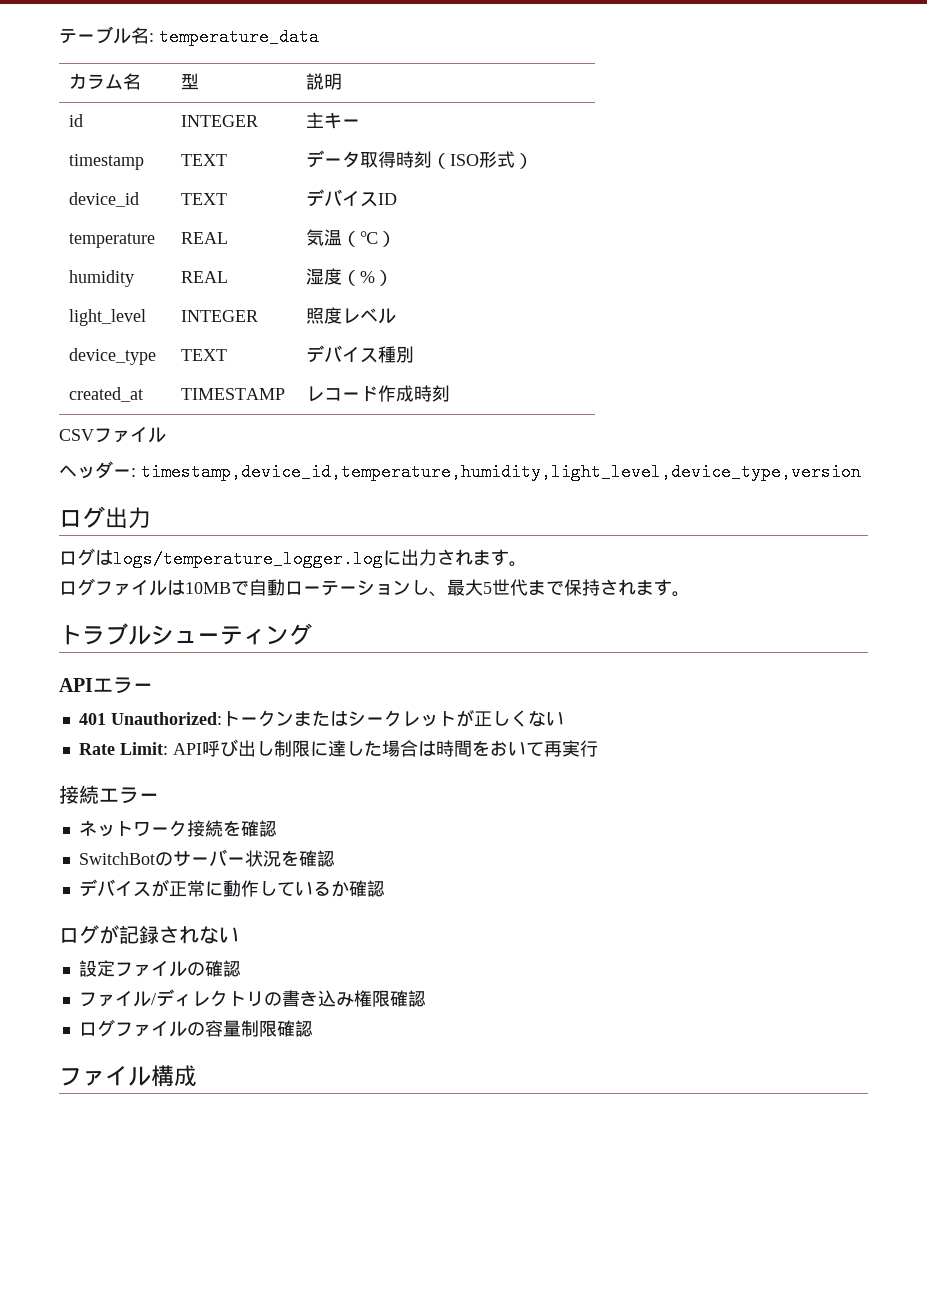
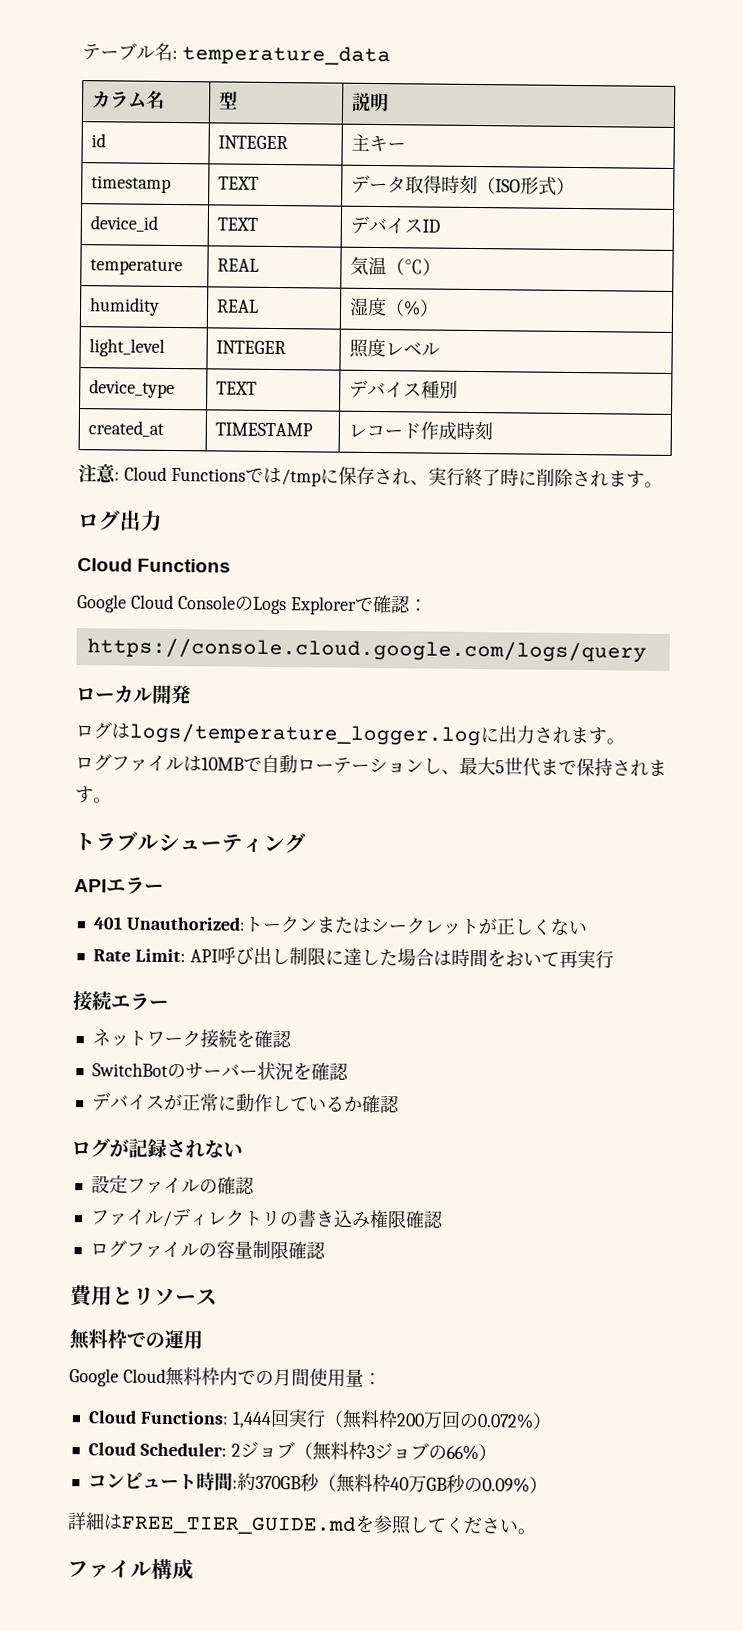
- CSVファイル
- ヘッダー: timestamp,device_id,temperature,humidity,light_level,device_type,version
+ 注意: Cloud Functionsでは/tmpに保存され、実行終了時に削除されます。
  ログ出力
+ Cloud Functions
+ Google Cloud ConsoleのLogs Explorerで確認：
+ https://console.cloud.google.com/logs/query
+ ローカル開発
+ 費用とリソース
+ 無料枠での運用
+ Google Cloud無料枠内での月間使用量：
+ Cloud Functions: 1,444回実行（無料枠200万回の0.072%）
+ Cloud Scheduler: 2ジョブ（無料枠3ジョブの66%）
+ コンピュート時間:約370GB秒（無料枠40万GB秒の0.09%）
+ 詳細はFREE_TIER_GUIDE.mdを参照してください。

